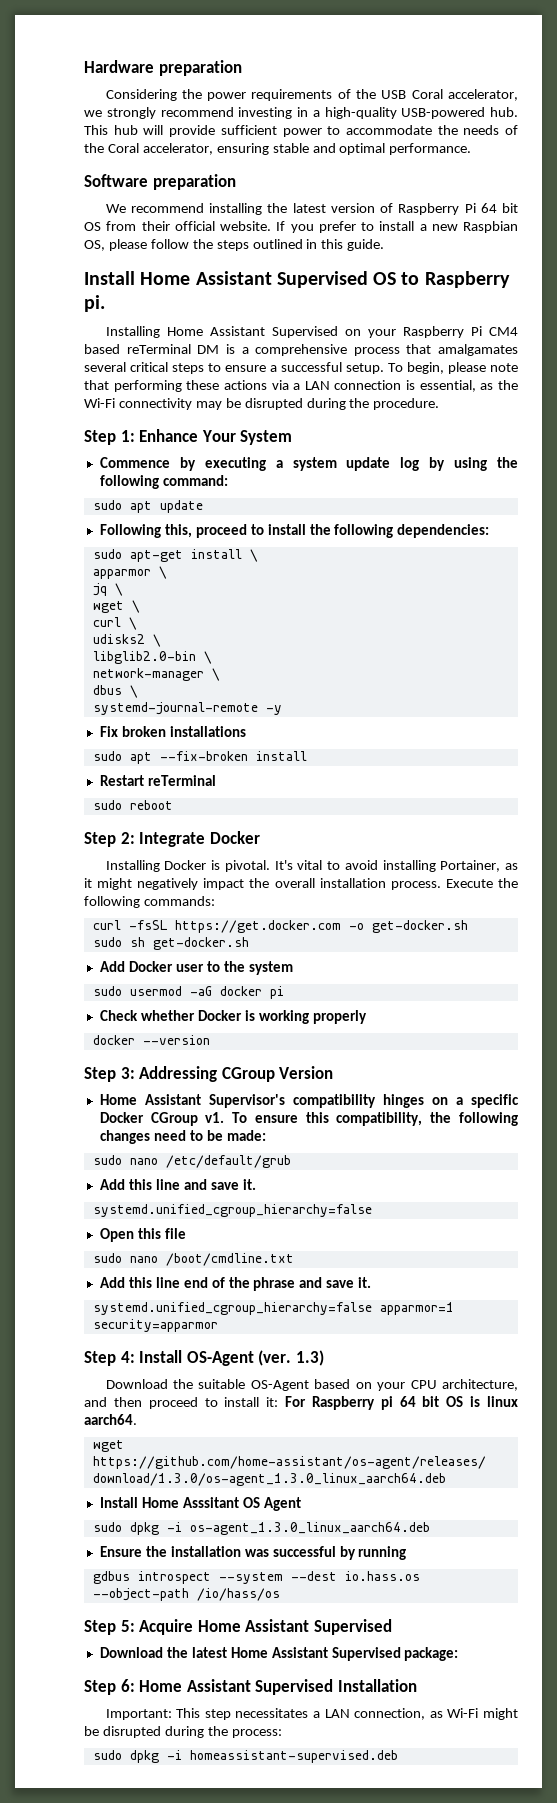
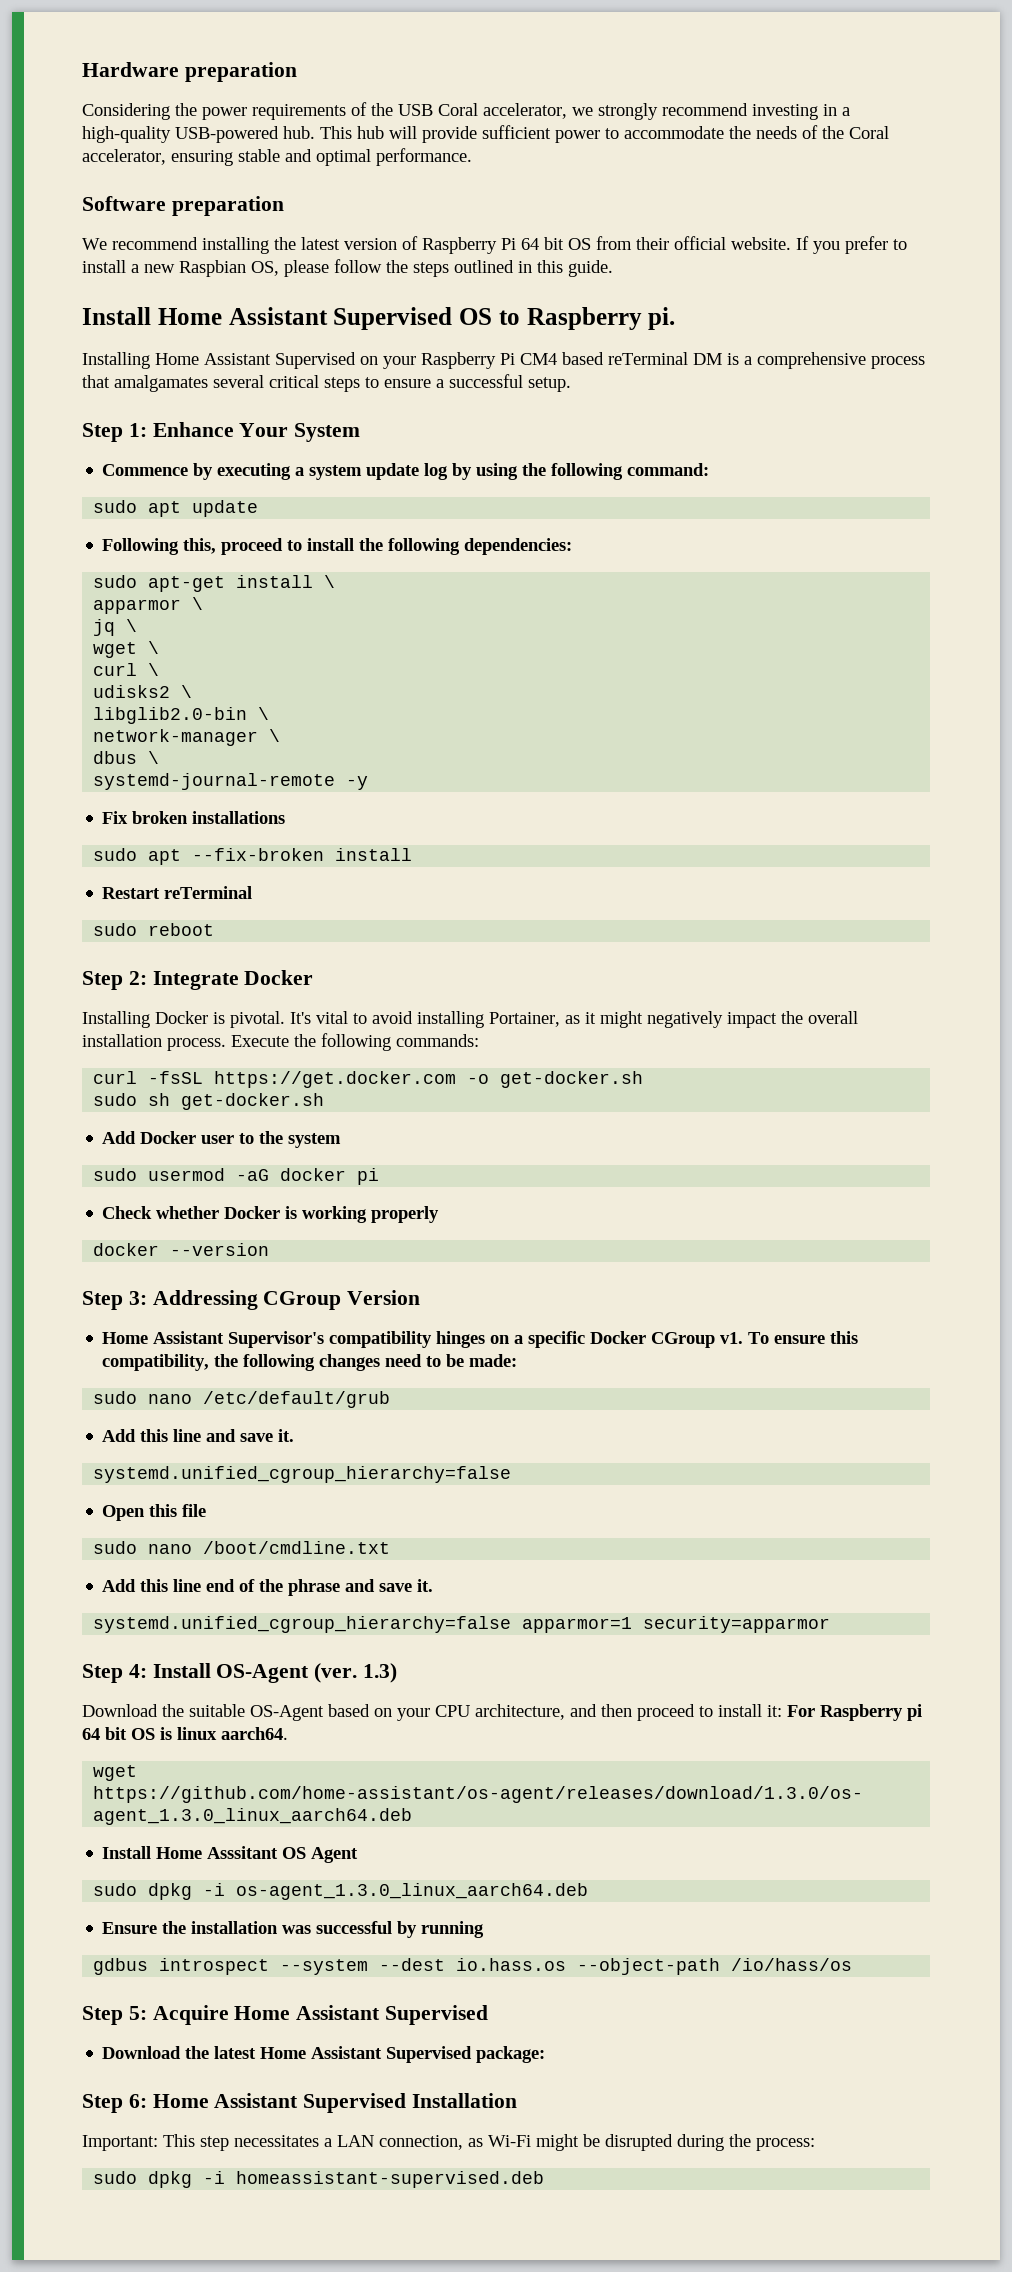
- To begin, please note that performing these actions via a LAN connection is essential, as the Wi-Fi connectivity may be disrupted during the procedure.

